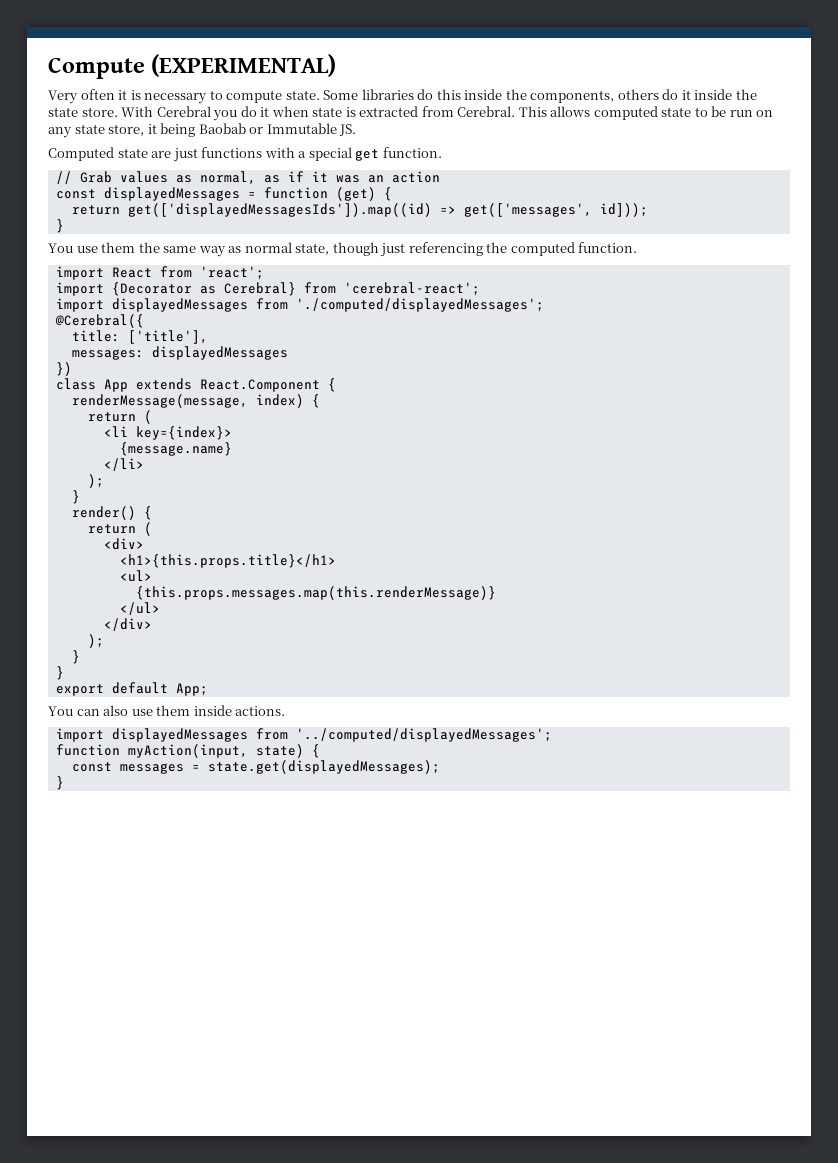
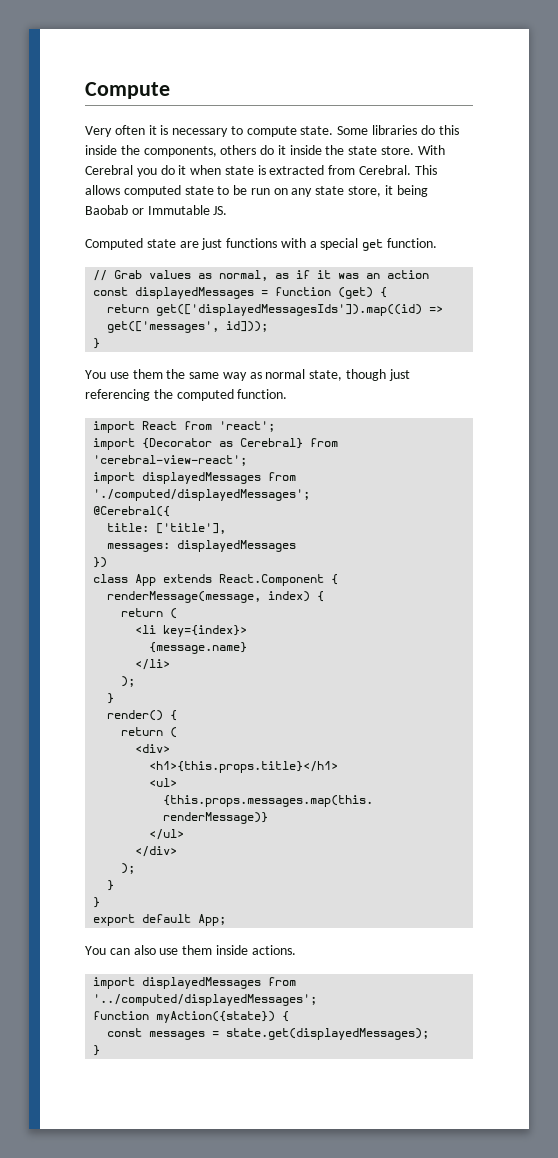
- Compute (EXPERIMENTAL)
+ Compute
- import {Decorator as Cerebral} from 'cerebral-react';
+ import {Decorator as Cerebral} from 'cerebral-view-react';
- function myAction(input, state) {
+ function myAction({state}) {

